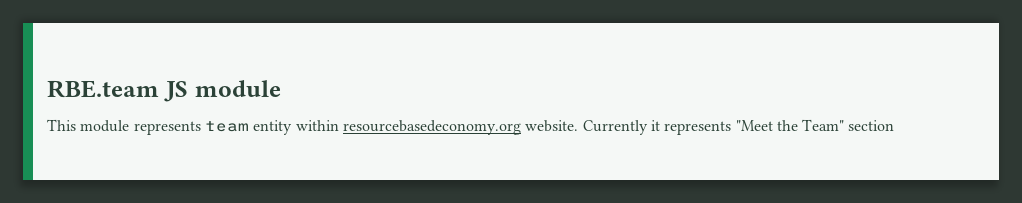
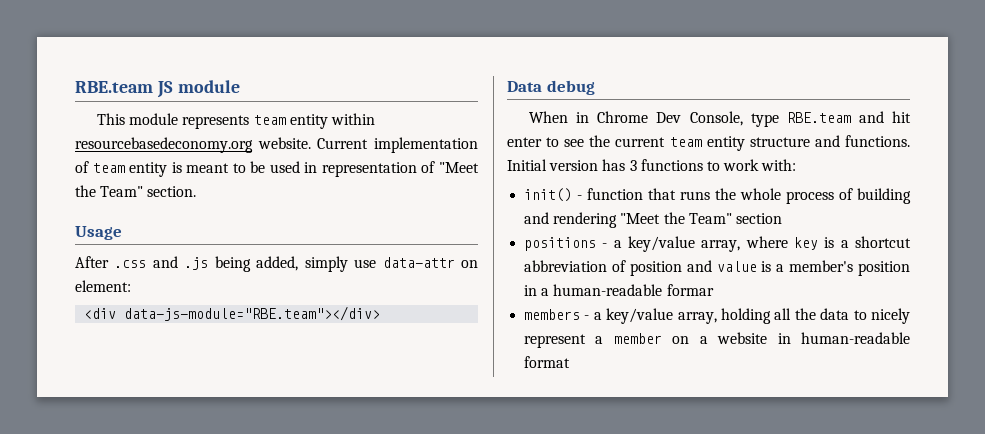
- Currently it represents "Meet the Team" section
+ Current implementation of team entity is meant to be used in representation of "Meet the Team" section.
+ Usage
+ After .css and .js being added, simply use data-attr on element:
+ <div data-js-module="RBE.team"></div>
+ Data debug
+ When in Chrome Dev Console, type RBE.team and hit enter to see the current team entity structure and functions. Initial version has 3 functions to work with:
+ init() - function that runs the whole process of building and rendering "Meet the Team" section
+ positions - a key/value array, where key is a shortcut abbreviation of position and value is a member's position in a human-readable formar
+ members - a key/value array, holding all the data to nicely represent a member on a website in human-readable format

